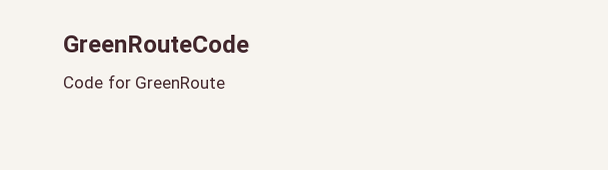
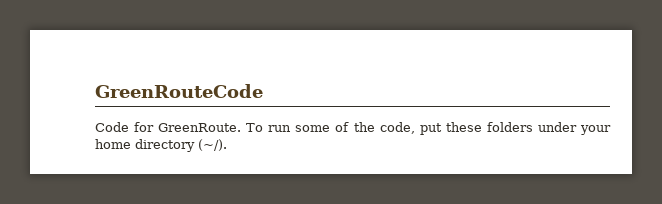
- Code for GreenRoute
+ Code for GreenRoute. To run some of the code, put these folders under your home directory (~/).

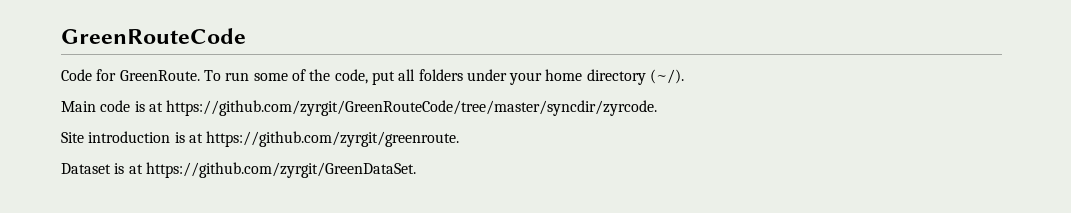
- To run some of the code, put these folders under your home directory (~/).
+ To run some of the code, put all folders under your home directory (~/).
+ Main code is at https://github.com/zyrgit/GreenRouteCode/tree/master/syncdir/zyrcode.
+ Site introduction is at https://github.com/zyrgit/greenroute.
+ Dataset is at https://github.com/zyrgit/GreenDataSet.

